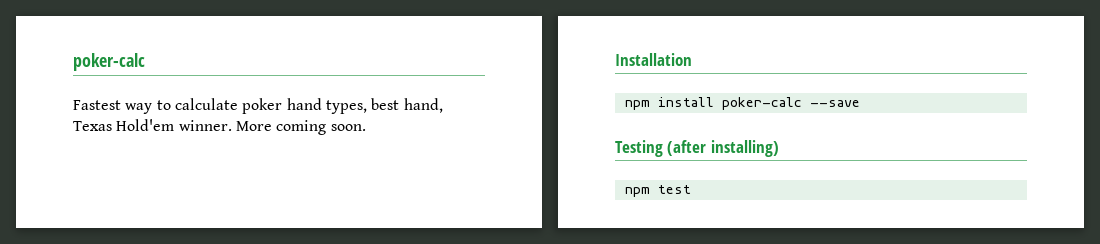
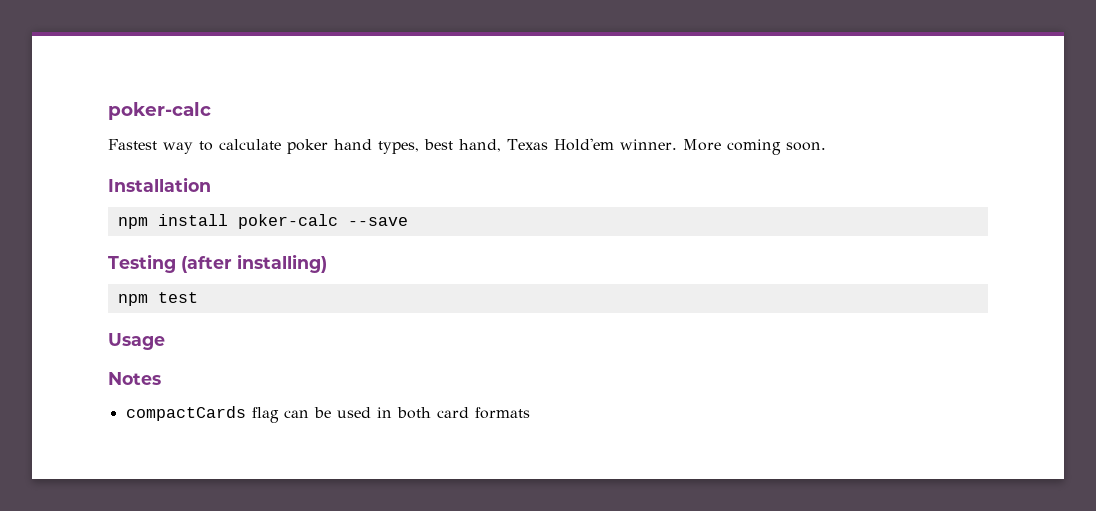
+ Usage
+ Notes
+ compactCards flag can be used in both card formats

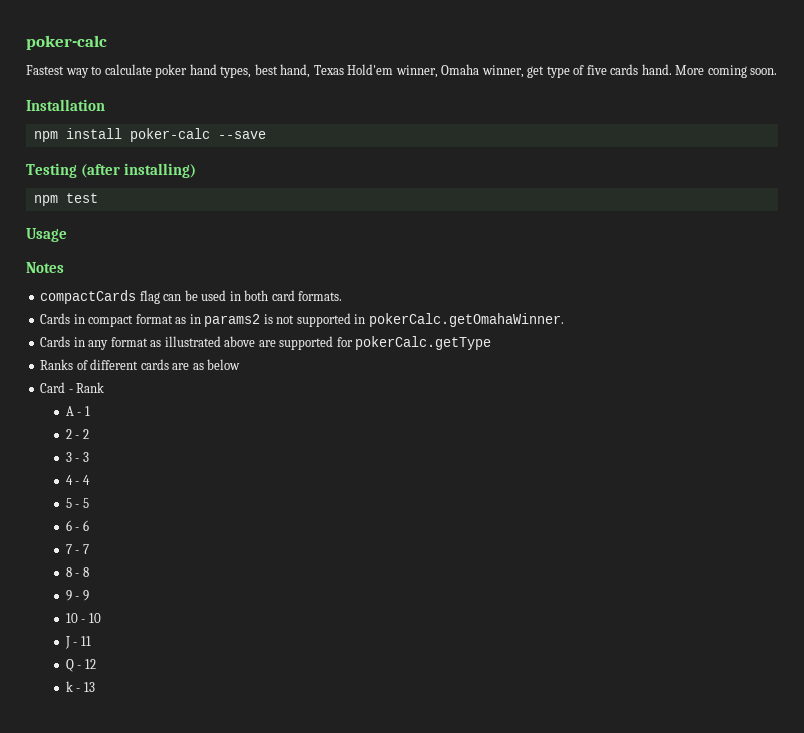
- Fastest way to calculate poker hand types, best hand, Texas Hold'em winner.
+ Fastest way to calculate poker hand types, best hand, Texas Hold'em winner, Omaha winner, get type of five cards hand.
- compactCards flag can be used in both card formats
+ compactCards flag can be used in both card formats.
+ Cards in compact format as in params2 is not supported in pokerCalc.getOmahaWinner.
+ Cards in any format as illustrated above are supported for pokerCalc.getType
+ Ranks of different cards are as below
+ Card - Rank
+ A - 1
+ 2 - 2
+ 3 - 3
+ 4 - 4
+ 5 - 5
+ 6 - 6
+ 7 - 7
+ 8 - 8
+ 9 - 9
+ 10 - 10
+ J - 11
+ Q - 12
+ k - 13

